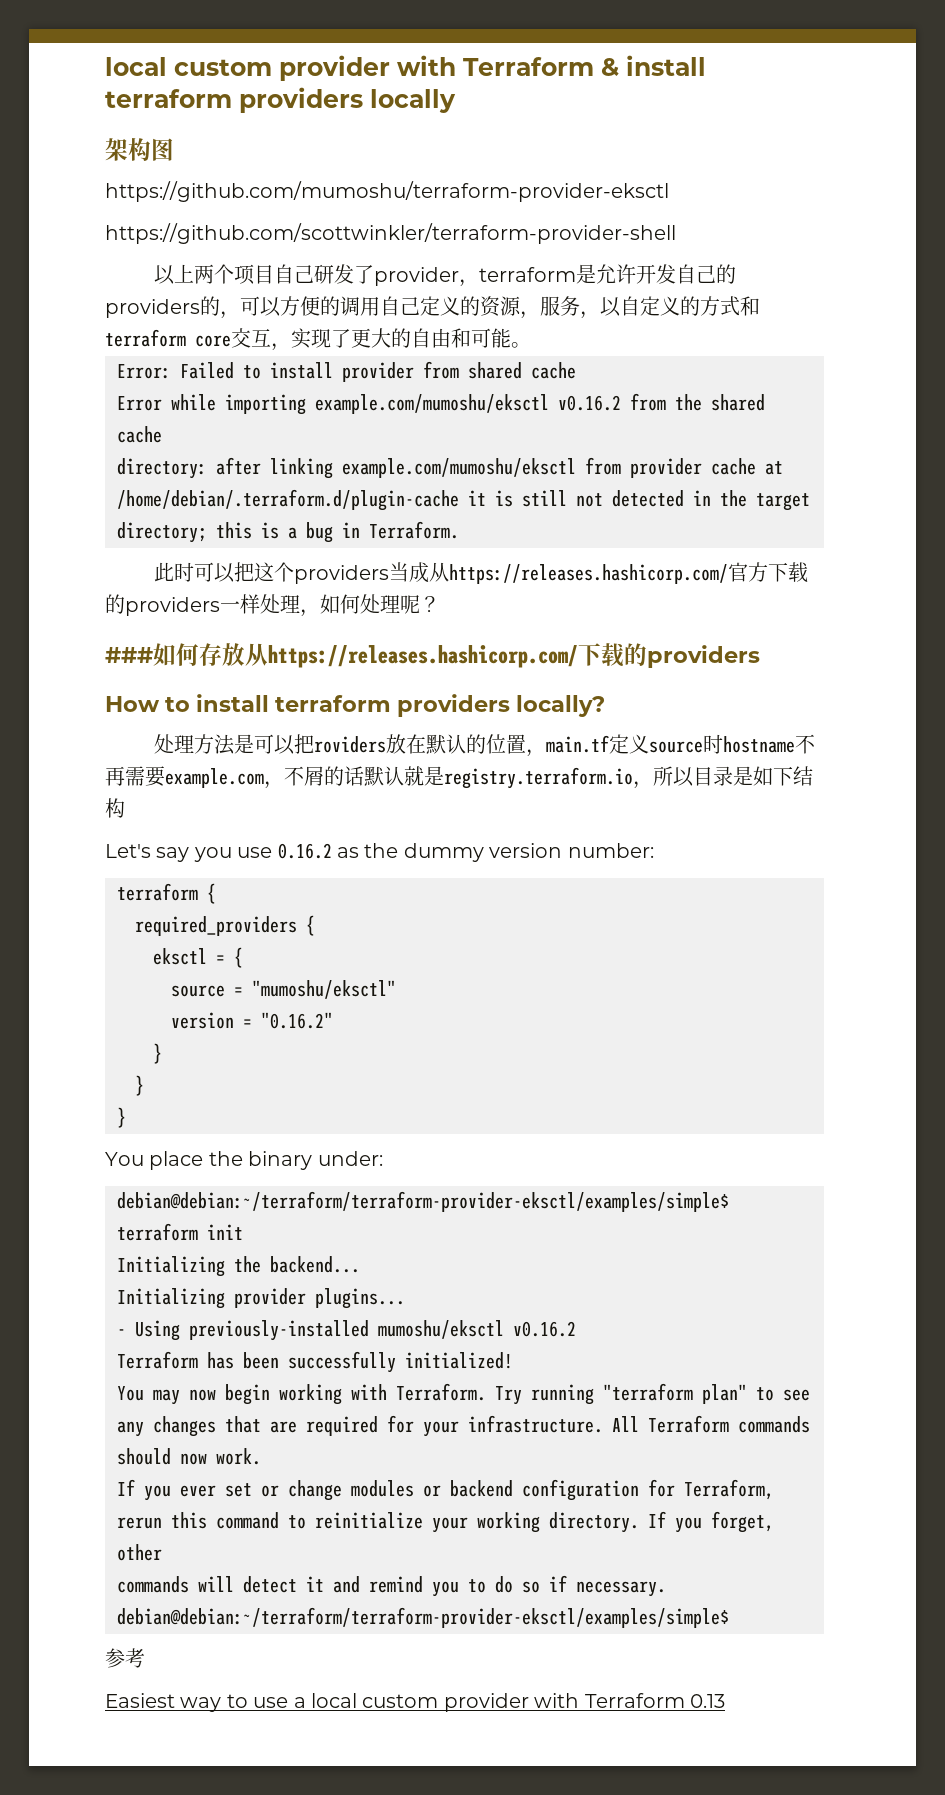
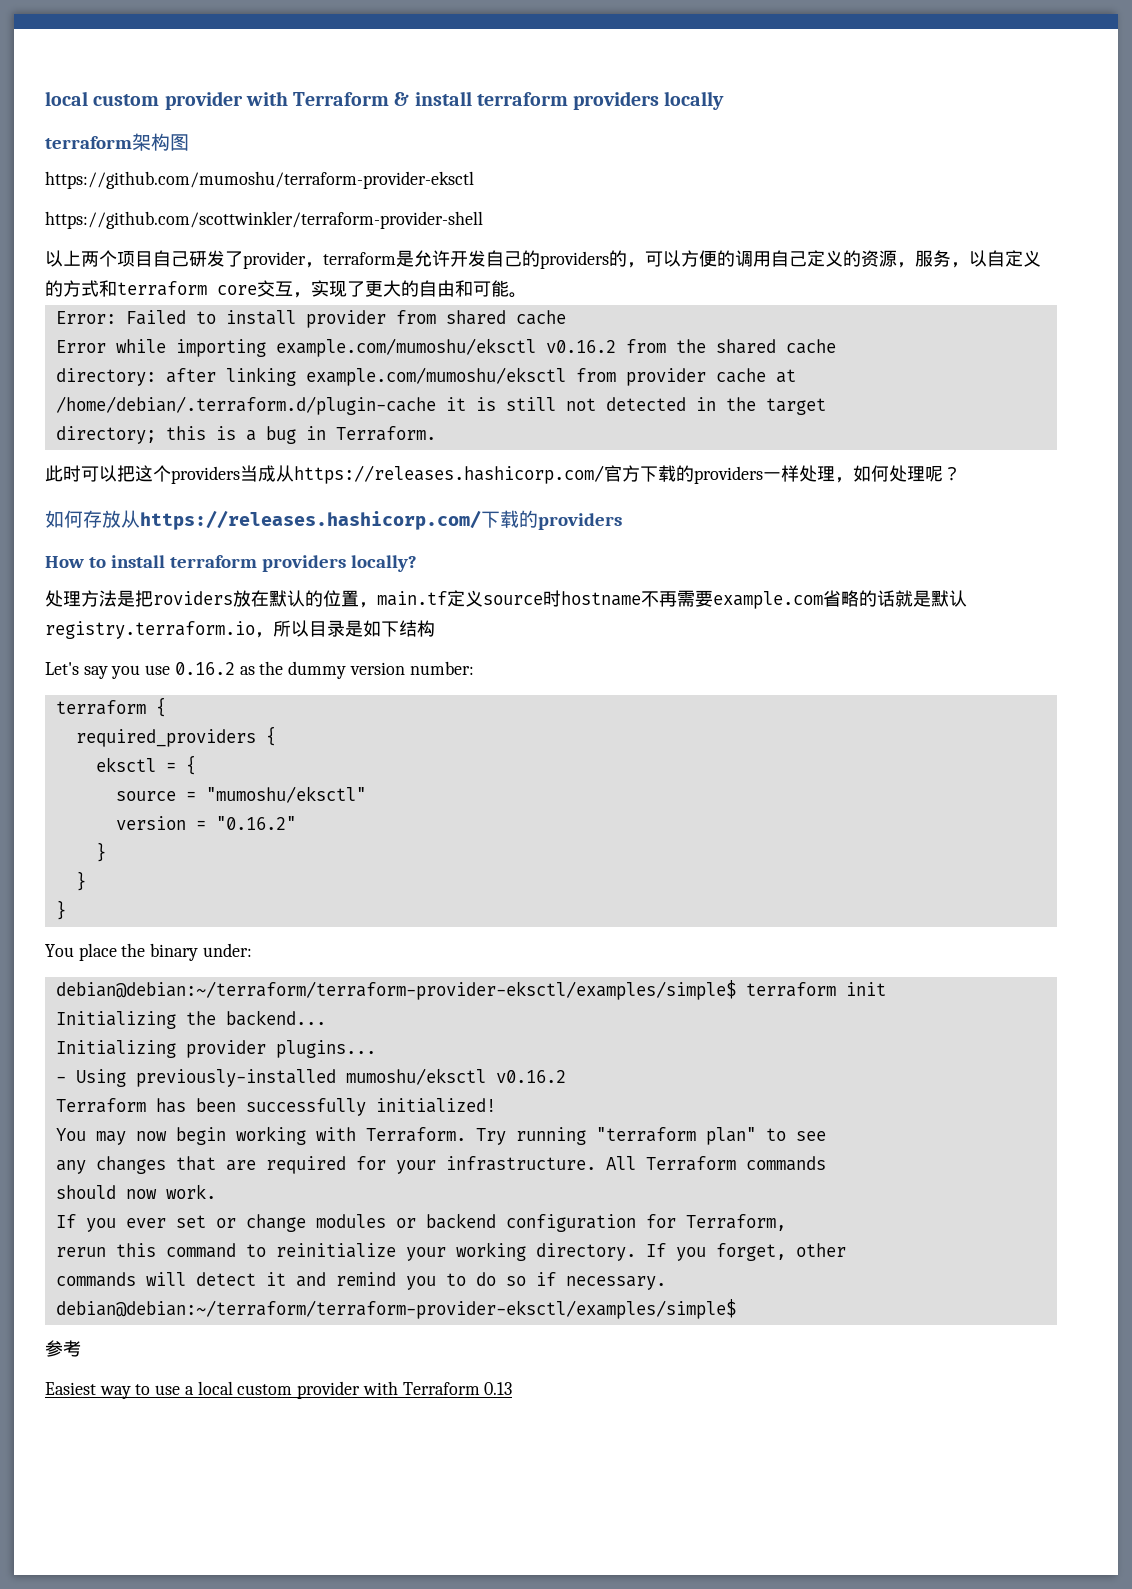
- 架构图
+ terraform架构图
- ###如何存放从https://releases.hashicorp.com/下载的providers
+ 如何存放从https://releases.hashicorp.com/下载的providers
- 处理方法是可以把roviders放在默认的位置，main.tf定义source时hostname不再需要example.com，不屑的话默认就是registry.terraform.io，所以目录是如下结构
+ 处理方法是把roviders放在默认的位置，main.tf定义source时hostname不再需要example.com省略的话就是默认registry.terraform.io，所以目录是如下结构

